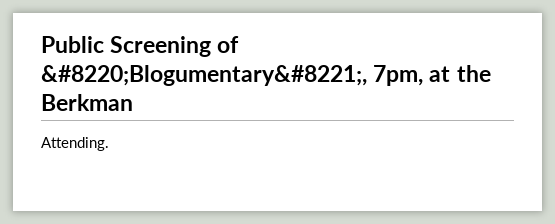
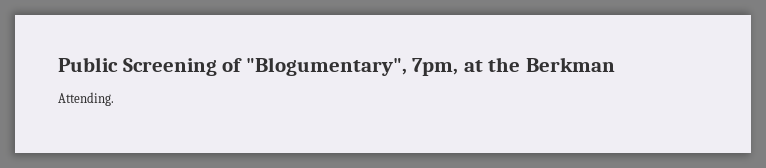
- Public Screening of &#8220;Blogumentary&#8221;, 7pm, at the Berkman
+ Public Screening of "Blogumentary", 7pm, at the Berkman

